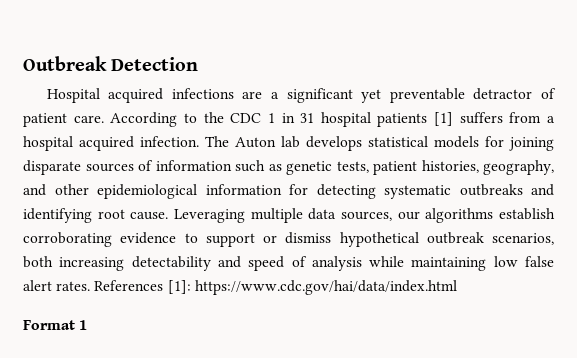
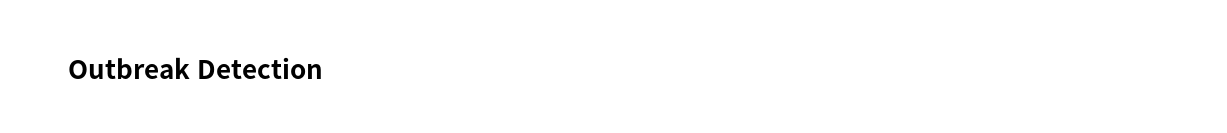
- Hospital acquired infections are a significant yet preventable detractor of patient care. According to the CDC 1 in 31 hospital patients [1] suffers from a hospital acquired infection. The Auton lab develops statistical models for joining disparate sources of information such as genetic tests, patient histories, geography, and other epidemiological information for detecting systematic outbreaks and identifying root cause. Leveraging multiple data sources, our algorithms establish corroborating evidence to support or dismiss hypothetical outbreak scenarios, both increasing detectability and speed of analysis while maintaining low false alert rates. References [1]: https://www.cdc.gov/hai/data/index.html
- Format 1

